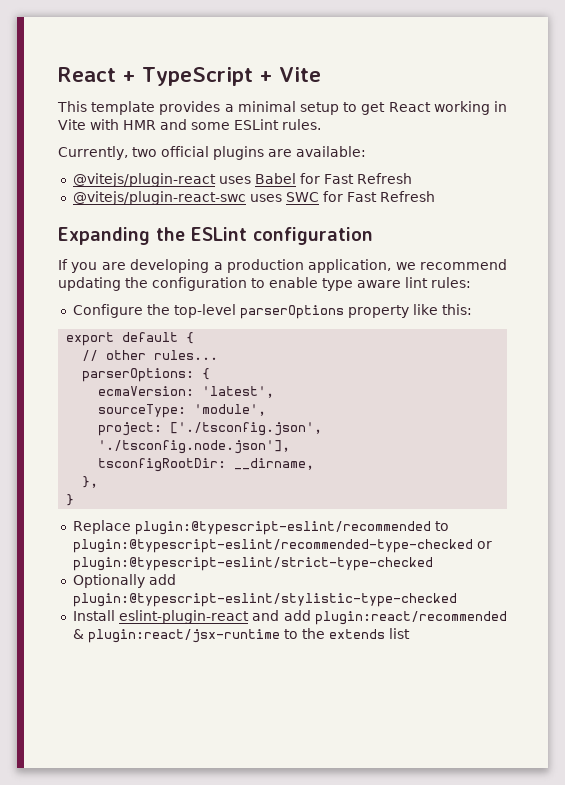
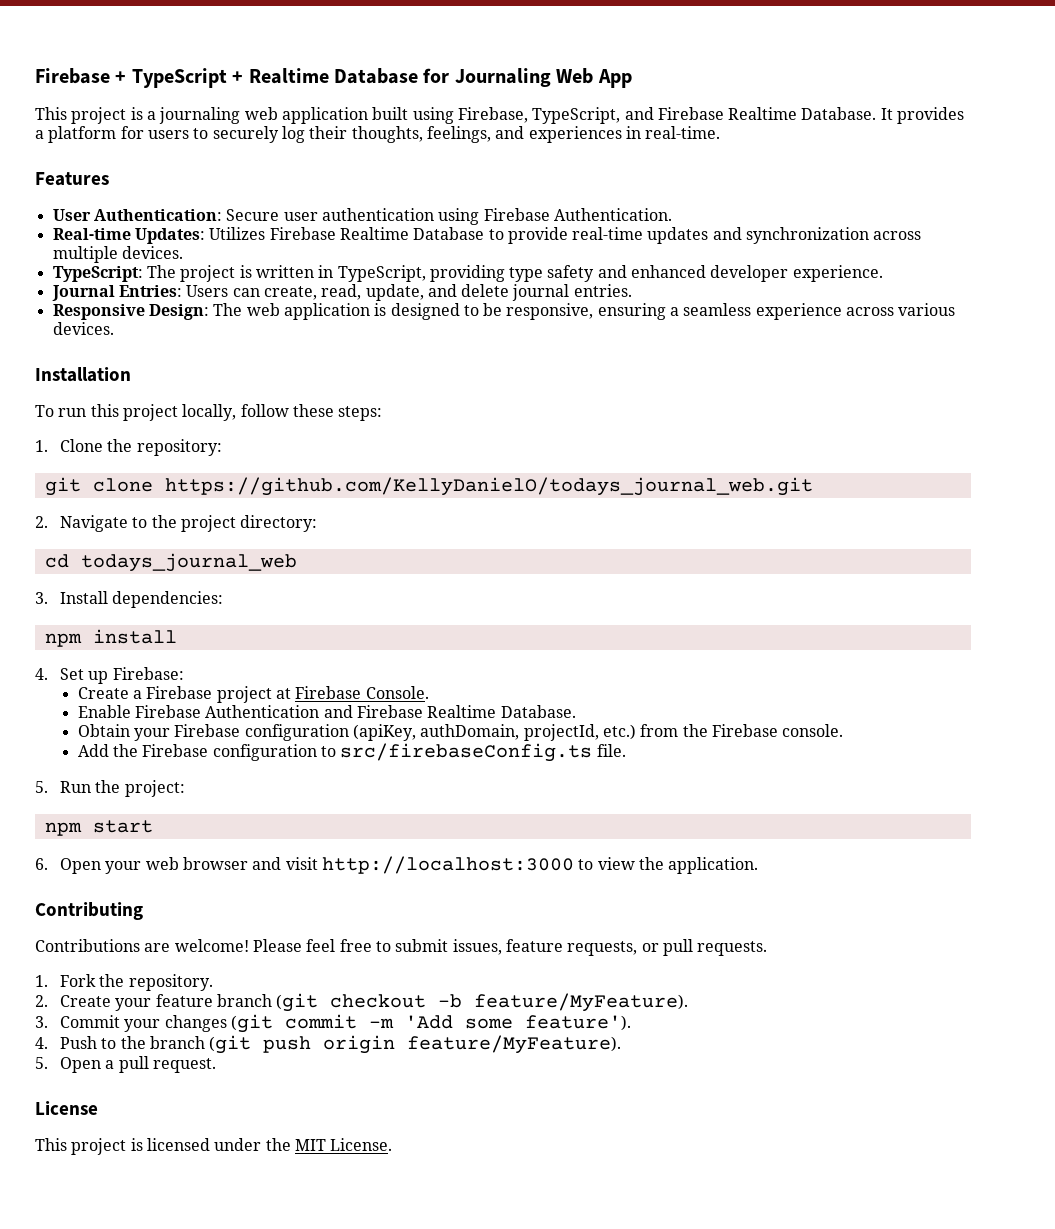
- React + TypeScript + Vite
- This template provides a minimal setup to get React working in Vite with HMR and some ESLint rules.
- Currently, two official plugins are available:
- @vitejs/plugin-react uses Babel for Fast Refresh
- @vitejs/plugin-react-swc uses SWC for Fast Refresh
- Expanding the ESLint configuration
- If you are developing a production application, we recommend updating the configuration to enable type aware lint rules:
- Configure the top-level parserOptions property like this:
- export default {
- // other rules...
- parserOptions: {
- ecmaVersion: 'latest',
- sourceType: 'module',
- project: ['./tsconfig.json', './tsconfig.node.json'],
- tsconfigRootDir: __dirname,
- },
- }
- Replace plugin:@typescript-eslint/recommended to plugin:@typescript-eslint/recommended-type-checked or plugin:@typescript-eslint/strict-type-checked
- Optionally add plugin:@typescript-eslint/stylistic-type-checked
- Install eslint-plugin-react and add plugin:react/recommended & plugin:react/jsx-runtime to the extends list
+ Firebase + TypeScript + Realtime Database for Journaling Web App
+ This project is a journaling web application built using Firebase, TypeScript, and Firebase Realtime Database. It provides a platform for users to securely log their thoughts, feelings, and experiences in real-time.
+ Features
+ User Authentication: Secure user authentication using Firebase Authentication.
+ Real-time Updates: Utilizes Firebase Realtime Database to provide real-time updates and synchronization across multiple devices.
+ TypeScript: The project is written in TypeScript, providing type safety and enhanced developer experience.
+ Journal Entries: Users can create, read, update, and delete journal entries.
+ Responsive Design: The web application is designed to be responsive, ensuring a seamless experience across various devices.
+ Installation
+ To run this project locally, follow these steps:
+ 1. Clone the repository:
+ git clone https://github.com/KellyDanielO/todays_journal_web.git
+ 2. Navigate to the project directory:
+ cd todays_journal_web
+ 3. Install dependencies:
+ npm install
+ 4. Set up Firebase:
+ Create a Firebase project at Firebase Console.
+ Enable Firebase Authentication and Firebase Realtime Database.
+ Obtain your Firebase configuration (apiKey, authDomain, projectId, etc.) from the Firebase console.
+ Add the Firebase configuration to src/firebaseConfig.ts file.
+ 5. Run the project:
+ npm start
+ 6. Open your web browser and visit http://localhost:3000 to view the application.
+ Contributing
+ Contributions are welcome! Please feel free to submit issues, feature requests, or pull requests.
+ 1. Fork the repository.
+ 2. Create your feature branch (git checkout -b feature/MyFeature).
+ 3. Commit your changes (git commit -m 'Add some feature').
+ 4. Push to the branch (git push origin feature/MyFeature).
+ 5. Open a pull request.
+ License
+ This project is licensed under the MIT License.

